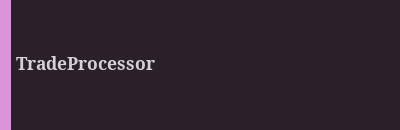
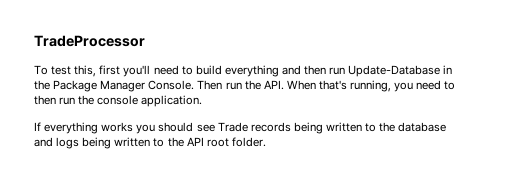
+ To test this, first you'll need to build everything and then run Update-Database in the Package Manager Console. Then run the API. When that's running, you need to then run the console application.
+ If everything works you should see Trade records being written to the database and logs being written to the API root folder.

